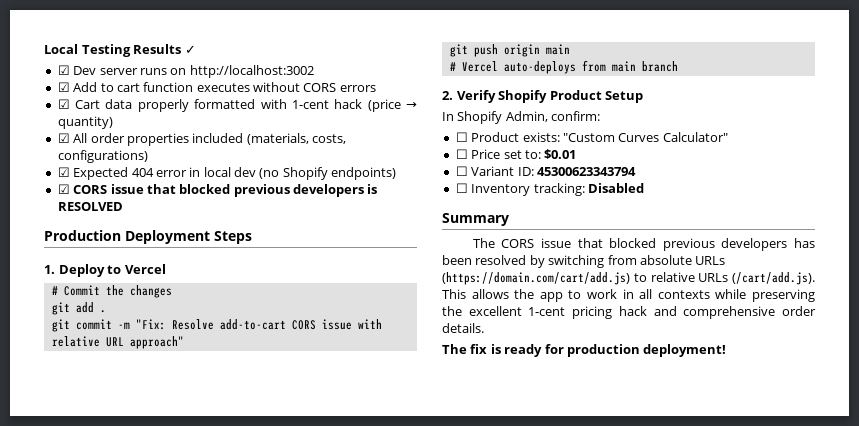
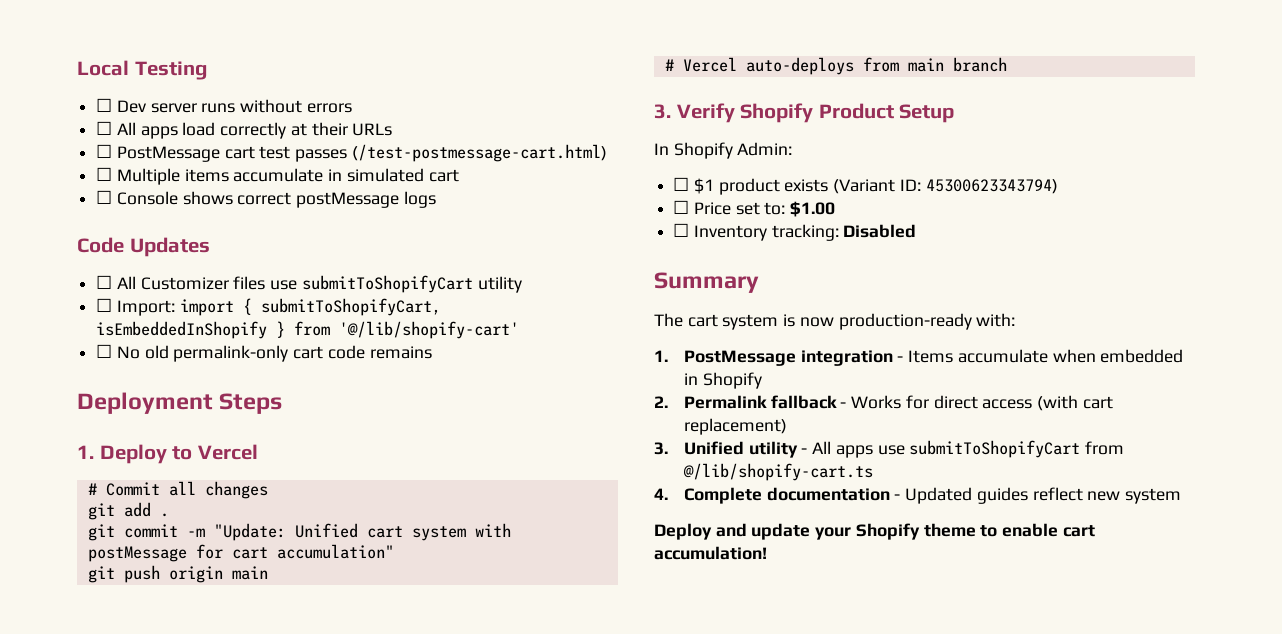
- Local Testing Results ✓
- ☑ Dev server runs on http://localhost:3002
- ☑ Add to cart function executes without CORS errors
- ☑ Cart data properly formatted with 1-cent hack (price → quantity)
- ☑ All order properties included (materials, costs, configurations)
- ☑ Expected 404 error in local dev (no Shopify endpoints)
- ☑ CORS issue that blocked previous developers is RESOLVED
- Production Deployment Steps
+ Local Testing
+ ☐ Dev server runs without errors
+ ☐ All apps load correctly at their URLs
+ ☐ PostMessage cart test passes (/test-postmessage-cart.html)
+ ☐ Multiple items accumulate in simulated cart
+ ☐ Console shows correct postMessage logs
+ Code Updates
+ ☐ All Customizer files use submitToShopifyCart utility
+ ☐ Import: import { submitToShopifyCart, isEmbeddedInShopify } from '@/lib/shopify-cart'
+ ☐ No old permalink-only cart code remains
+ Deployment Steps
- # Commit the changes
+ # Commit all changes
- git commit -m "Fix: Resolve add-to-cart CORS issue with relative URL approach"
+ git commit -m "Update: Unified cart system with postMessage for cart accumulation"
- 2. Verify Shopify Product Setup
+ 3. Verify Shopify Product Setup
- In Shopify Admin, confirm:
- ☐ Product exists: "Custom Curves Calculator"
+ In Shopify Admin:
+ ☐ $1 product exists (Variant ID: 45300623343794)
- ☐ Price set to: $0.01
- ☐ Variant ID: 45300623343794
+ ☐ Price set to: $1.00
- The CORS issue that blocked previous developers has been resolved by switching from absolute URLs (https://domain.com/cart/add.js) to relative URLs (/cart/add.js). This allows the app to work in all contexts while preserving the excellent 1-cent pricing hack and comprehensive order details.
- The fix is ready for production deployment!
+ The cart system is now production-ready with:
+ 1. PostMessage integration - Items accumulate when embedded in Shopify
+ 2. Permalink fallback - Works for direct access (with cart replacement)
+ 3. Unified utility - All apps use submitToShopifyCart from @/lib/shopify-cart.ts
+ 4. Complete documentation - Updated guides reflect new system
+ Deploy and update your Shopify theme to enable cart accumulation!

